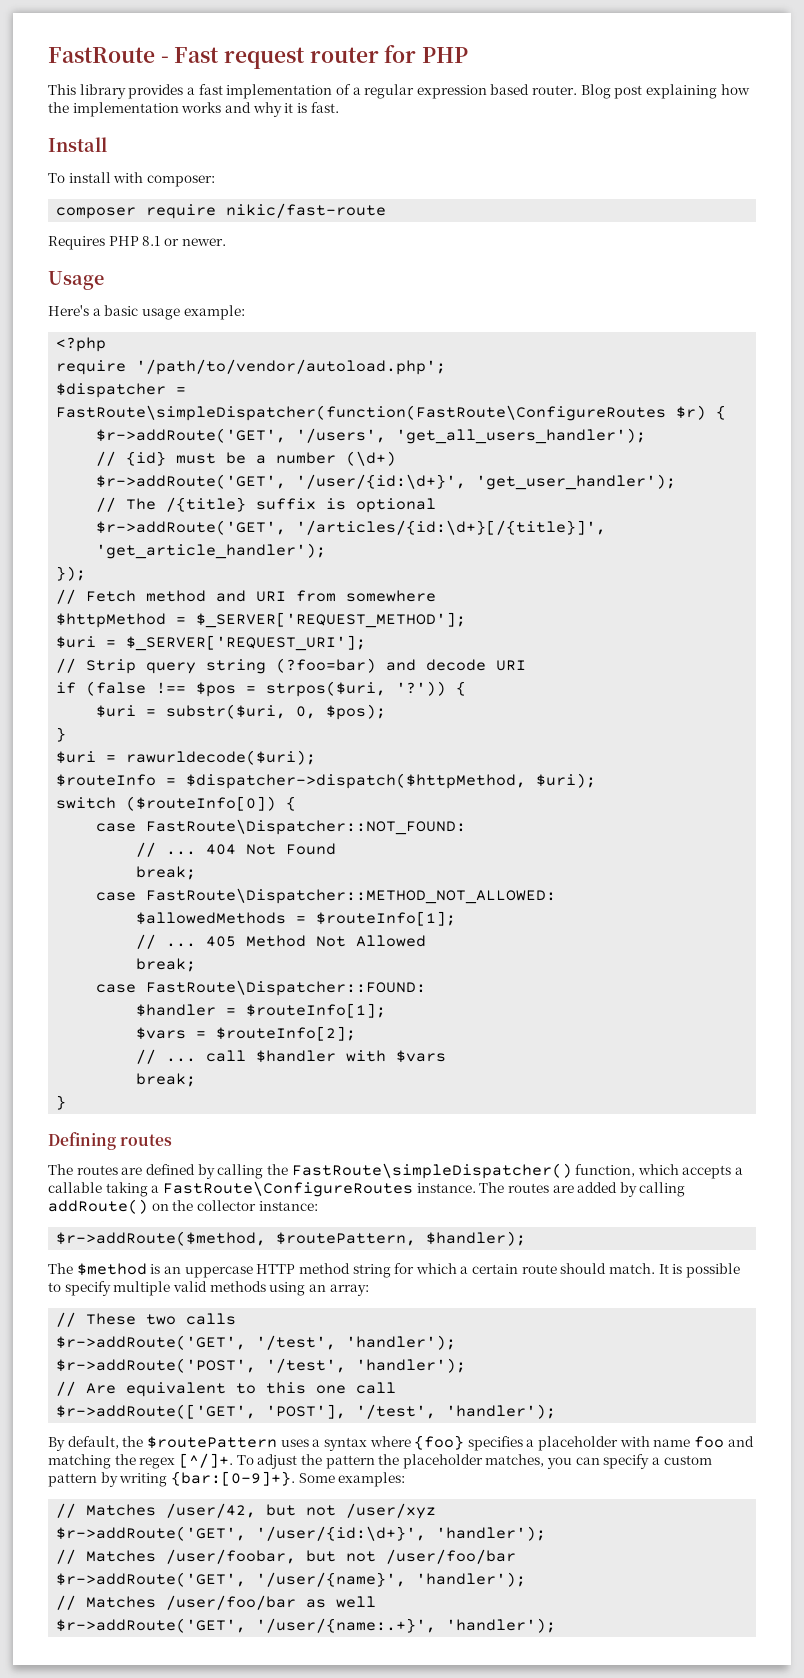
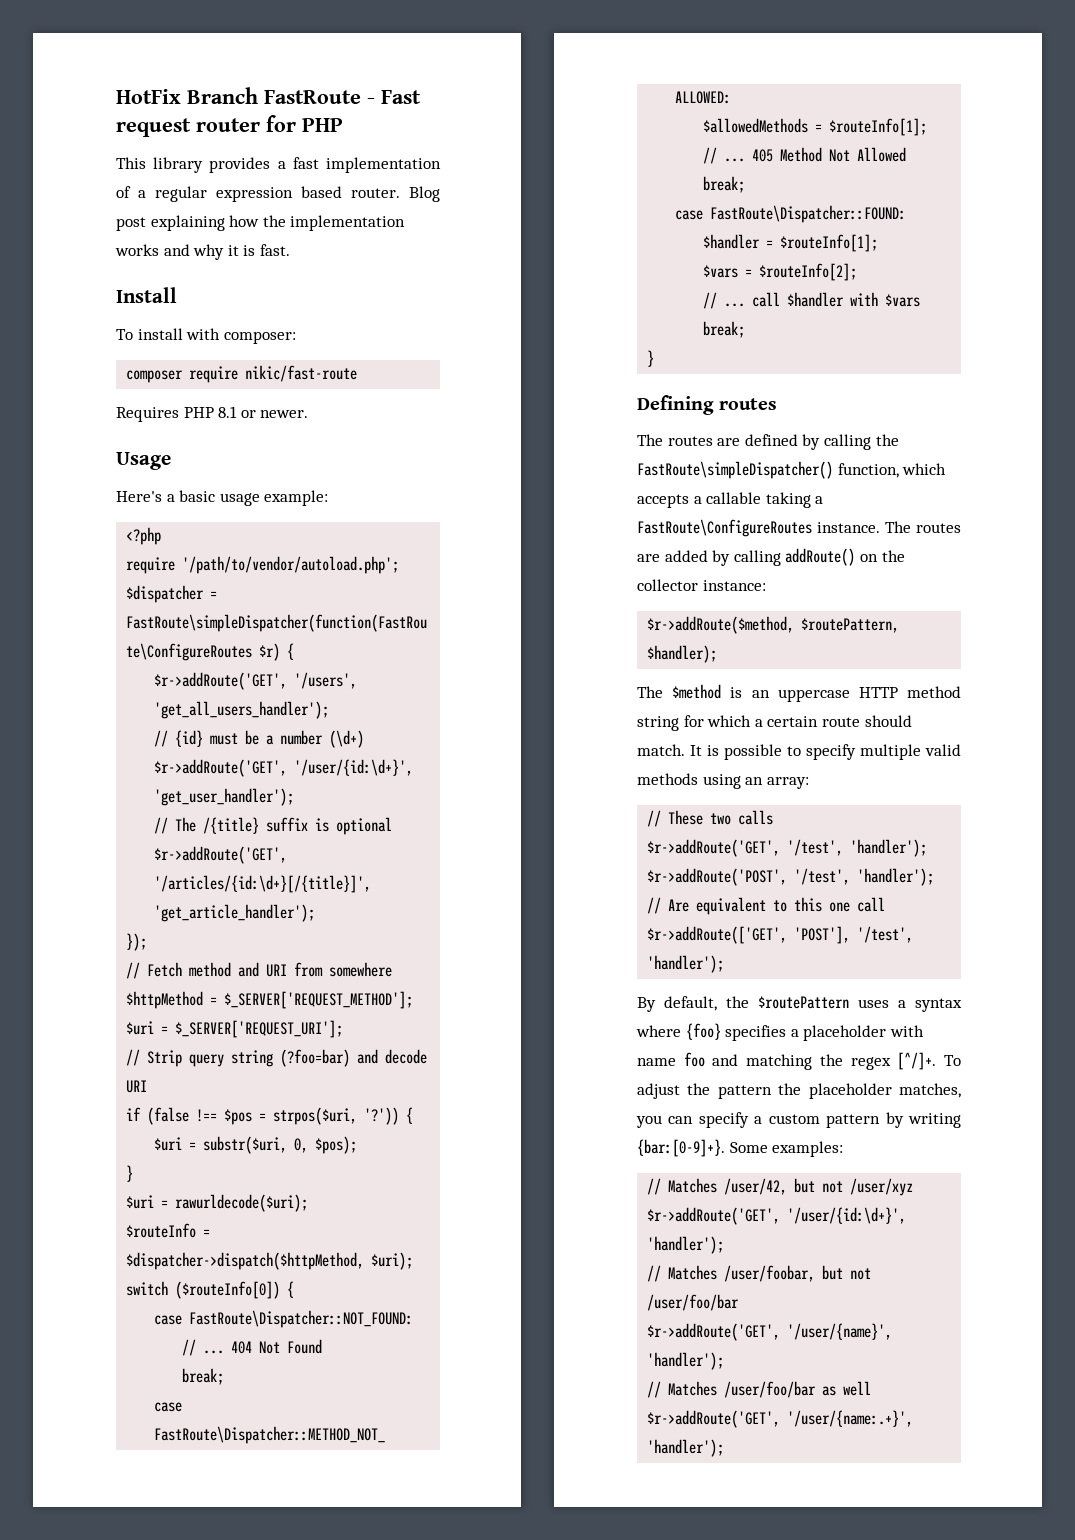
- FastRoute - Fast request router for PHP
+ HotFix Branch FastRoute - Fast request router for PHP

